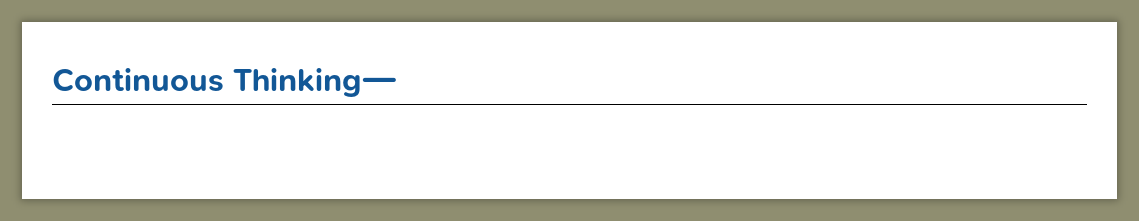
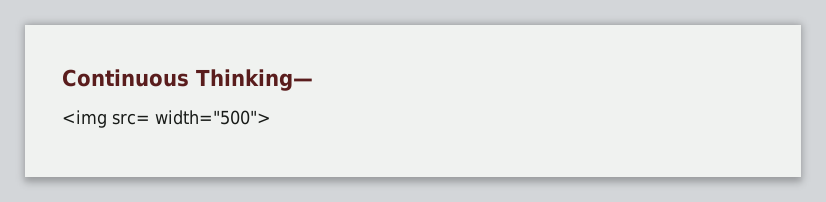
+ <img src= width="500">

